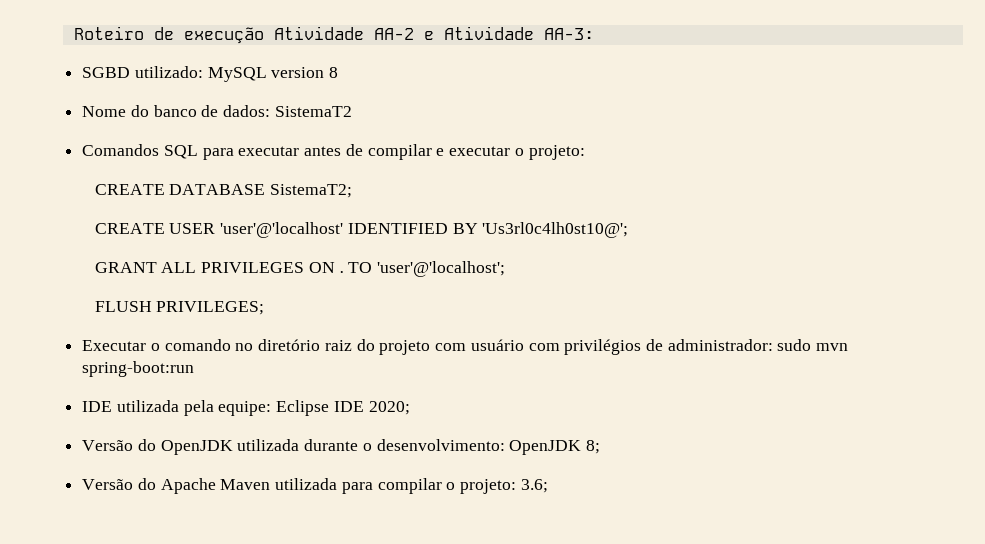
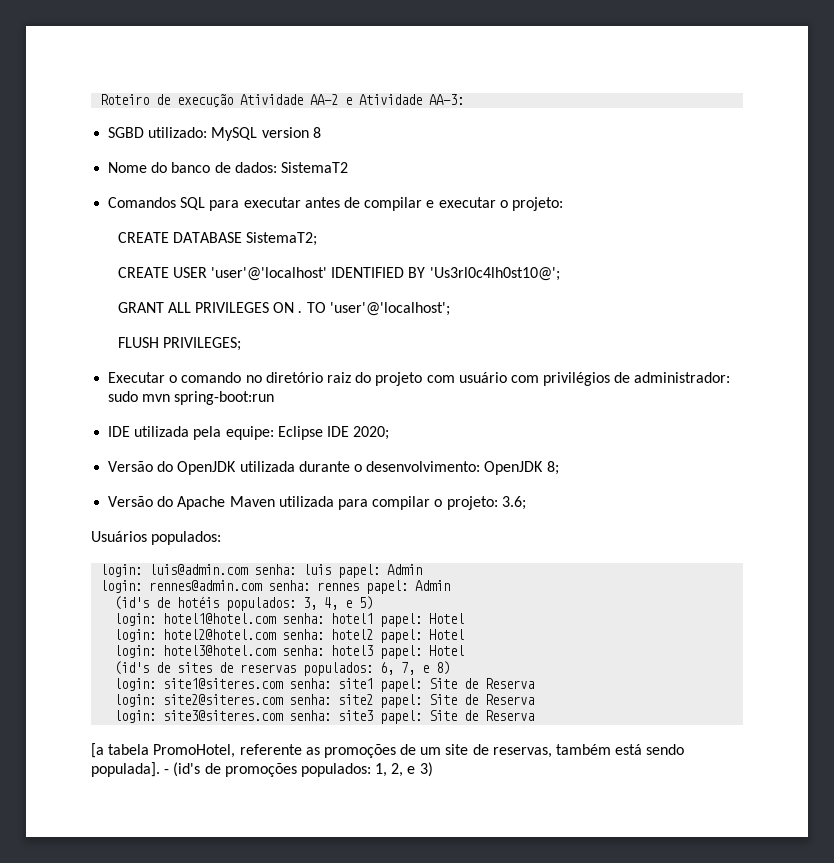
+ Usuários populados:
+ login: luis@admin.com senha: luis papel: Admin
+ login: rennes@admin.com senha: rennes papel: Admin
+ (id's de hotéis populados: 3, 4, e 5)
+ login: hotel1@hotel.com senha: hotel1 papel: Hotel
+ login: hotel2@hotel.com senha: hotel2 papel: Hotel
+ login: hotel3@hotel.com senha: hotel3 papel: Hotel
+ (id's de sites de reservas populados: 6, 7, e 8)
+ login: site1@siteres.com senha: site1 papel: Site de Reserva
+ login: site2@siteres.com senha: site2 papel: Site de Reserva
+ login: site3@siteres.com senha: site3 papel: Site de Reserva
+ [a tabela PromoHotel, referente as promoções de um site de reservas, também está sendo populada]. - (id's de promoções populados: 1, 2, e 3)

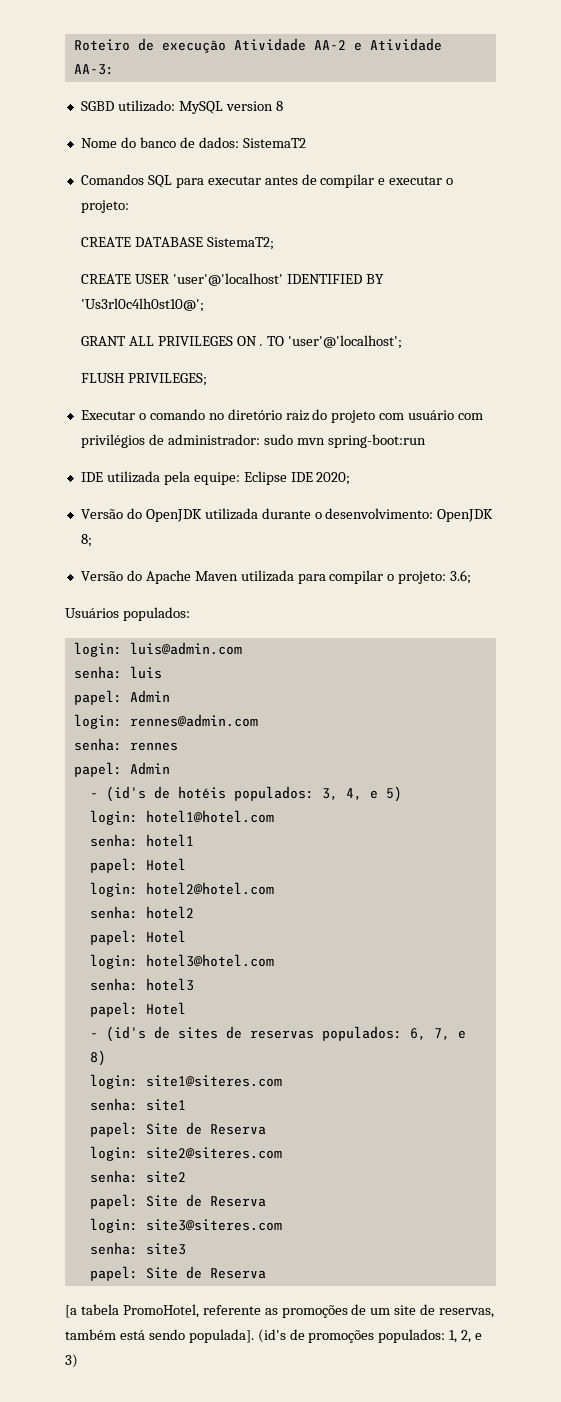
- login: luis@admin.com senha: luis papel: Admin
+ login: luis@admin.com
+ senha: luis
+ papel: Admin
- login: rennes@admin.com senha: rennes papel: Admin
- (id's de hotéis populados: 3, 4, e 5)
+ login: rennes@admin.com
+ senha: rennes
+ papel: Admin
+ - (id's de hotéis populados: 3, 4, e 5)
- login: hotel1@hotel.com senha: hotel1 papel: Hotel
+ login: hotel1@hotel.com
+ senha: hotel1
+ papel: Hotel
- login: hotel2@hotel.com senha: hotel2 papel: Hotel
+ login: hotel2@hotel.com
+ senha: hotel2
+ papel: Hotel
- login: hotel3@hotel.com senha: hotel3 papel: Hotel
- (id's de sites de reservas populados: 6, 7, e 8)
+ login: hotel3@hotel.com
+ senha: hotel3
+ papel: Hotel
+ - (id's de sites de reservas populados: 6, 7, e 8)
- login: site1@siteres.com senha: site1 papel: Site de Reserva
+ login: site1@siteres.com
+ senha: site1
+ papel: Site de Reserva
- login: site2@siteres.com senha: site2 papel: Site de Reserva
+ login: site2@siteres.com
+ senha: site2
+ papel: Site de Reserva
- login: site3@siteres.com senha: site3 papel: Site de Reserva
+ login: site3@siteres.com
+ senha: site3
+ papel: Site de Reserva
- - (id's de promoções populados: 1, 2, e 3)
+ (id's de promoções populados: 1, 2, e 3)

